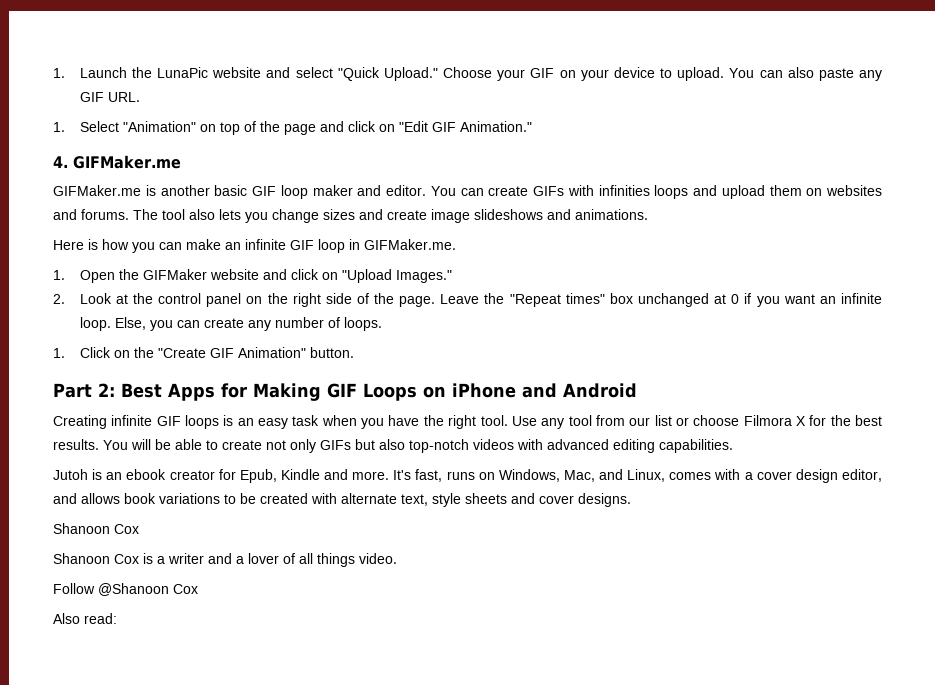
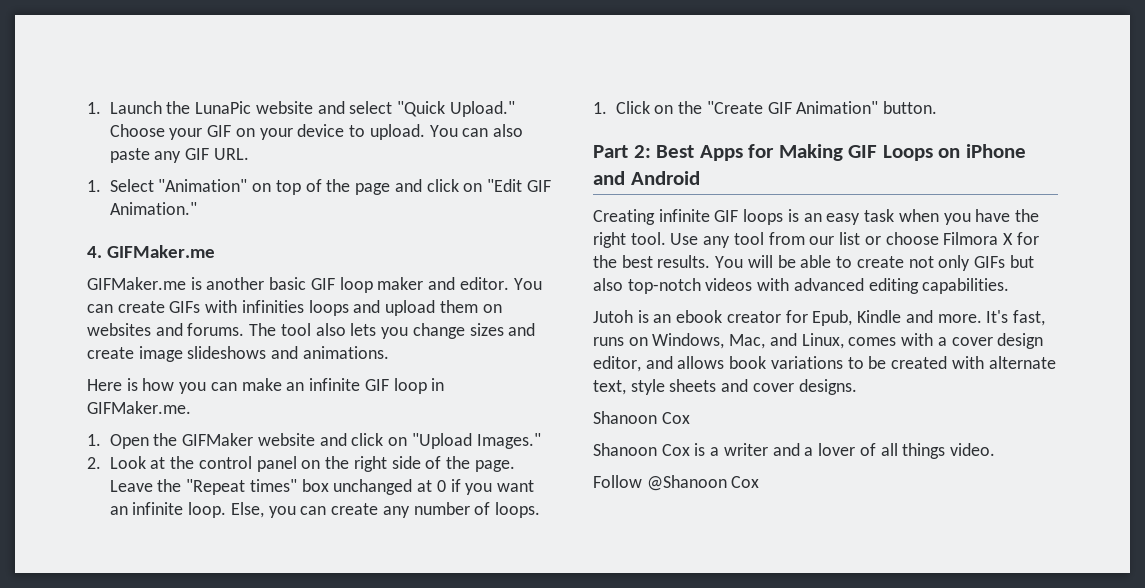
- Also read:

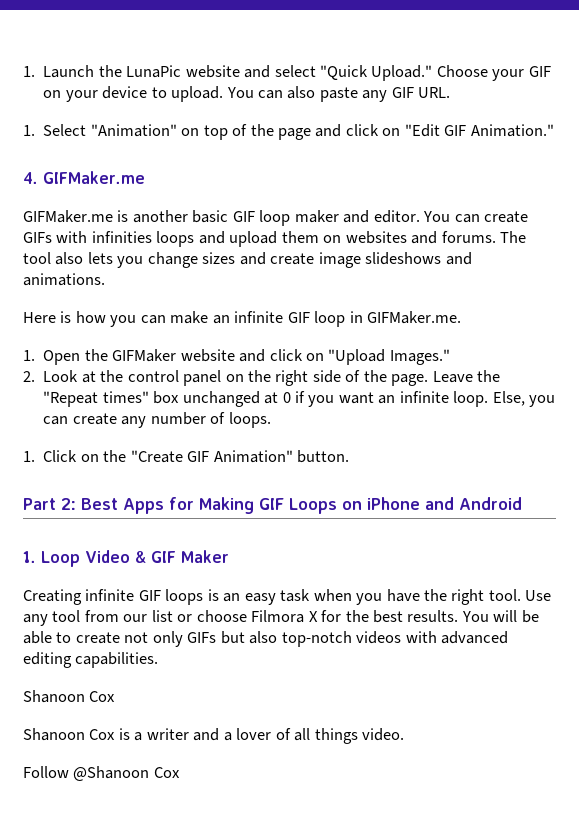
+ 1. Loop Video & GIF Maker
- Jutoh is an ebook creator for Epub, Kindle and more. It's fast, runs on Windows, Mac, and Linux, comes with a cover design editor, and allows book variations to be created with alternate text, style sheets and cover designs.

